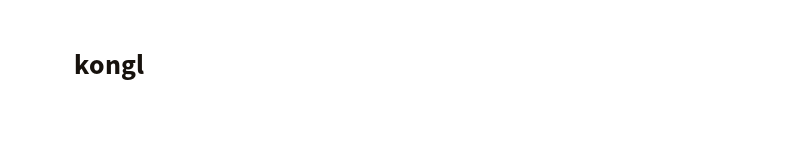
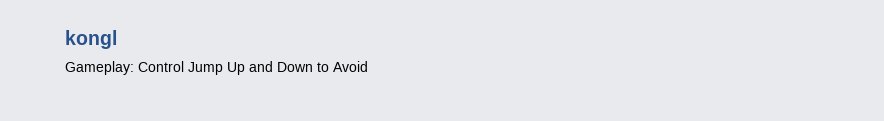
+ Gameplay: Control Jump Up and Down to Avoid

